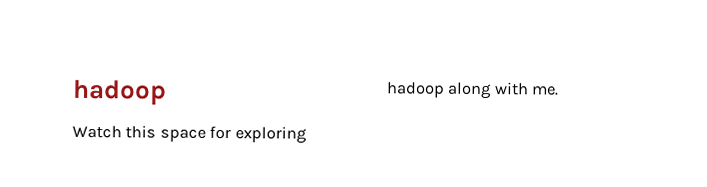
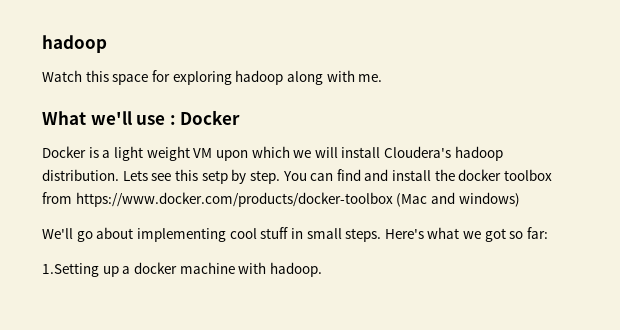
+ What we'll use : Docker
+ Docker is a light weight VM upon which we will install Cloudera's hadoop distribution. Lets see this setp by step. You can find and install the docker toolbox from https://www.docker.com/products/docker-toolbox (Mac and windows)
+ We'll go about implementing cool stuff in small steps. Here's what we got so far:
+ 1.Setting up a docker machine with hadoop.

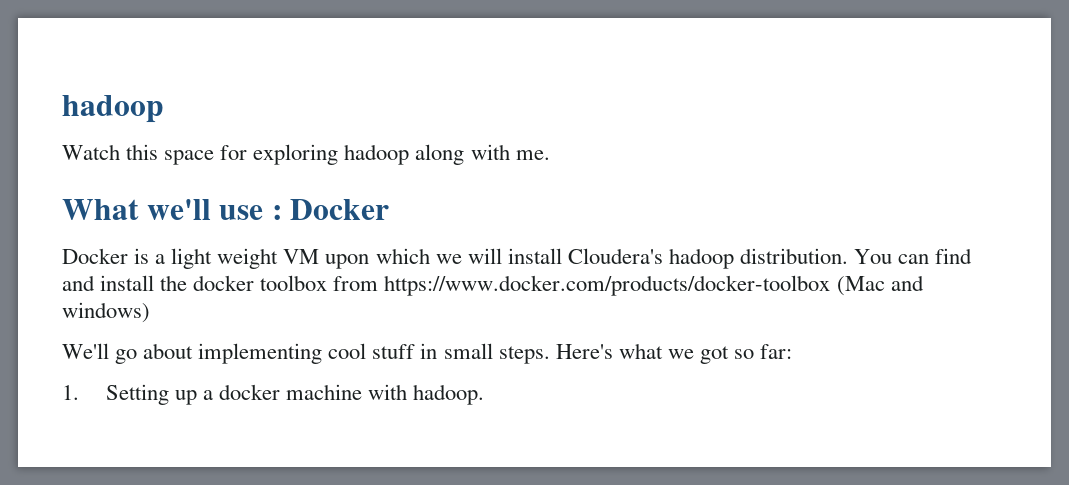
- Lets see this setp by step.
- 1.Setting up a docker machine with hadoop.
+ 1. Setting up a docker machine with hadoop.

